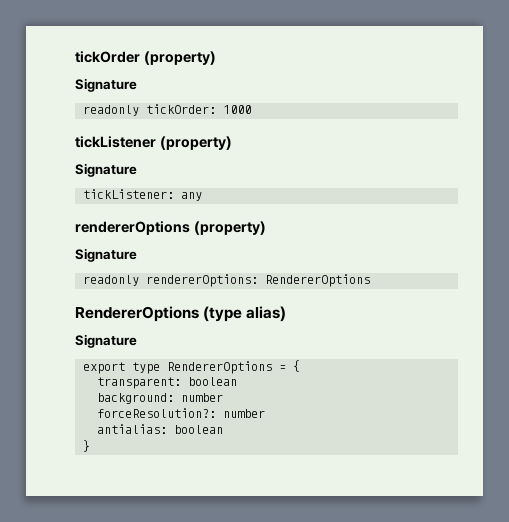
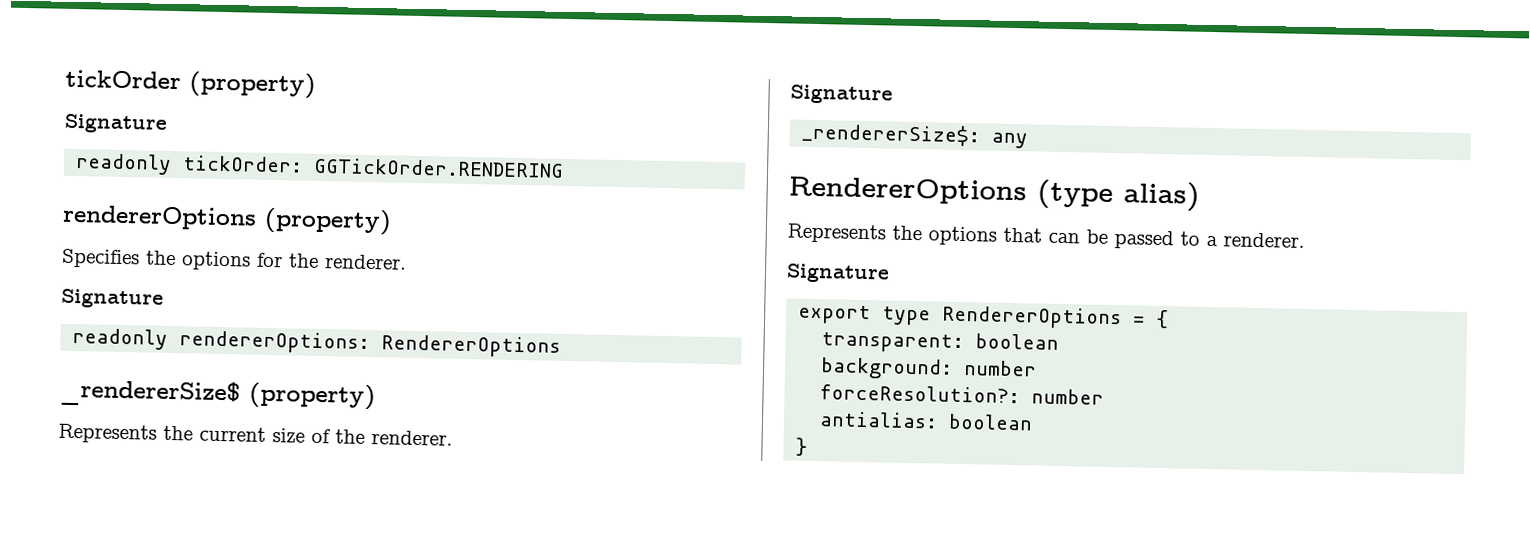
- readonly tickOrder: 1000
- tickListener (property)
- Signature
- tickListener: any
+ readonly tickOrder: GGTickOrder.RENDERING
  rendererOptions (property)
+ Specifies the options for the renderer.
  Signature
  readonly rendererOptions: RendererOptions
+ _rendererSize$ (property)
+ Represents the current size of the renderer.
+ Signature
+ _rendererSize$: any
  RendererOptions (type alias)
+ Represents the options that can be passed to a renderer.

